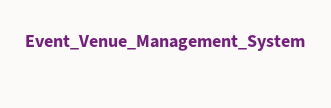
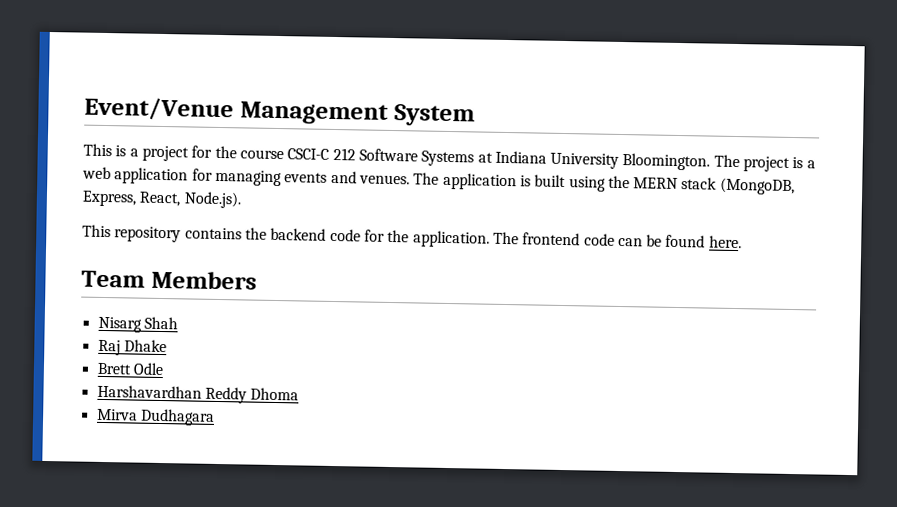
- Event_Venue_Management_System
+ Event/Venue Management System
+ This is a project for the course CSCI-C 212 Software Systems at Indiana University Bloomington. The project is a web application for managing events and venues. The application is built using the MERN stack (MongoDB, Express, React, Node.js).
+ This repository contains the backend code for the application. The frontend code can be found here.
+ Team Members
+ Nisarg Shah
+ Raj Dhake
+ Brett Odle
+ Harshavardhan Reddy Dhoma
+ Mirva Dudhagara

